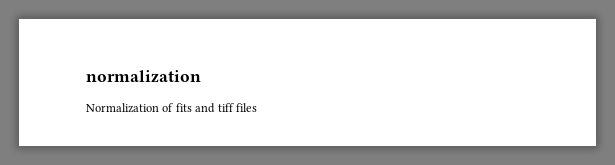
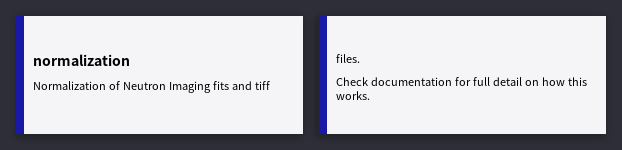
- Normalization of fits and tiff files
+ Normalization of Neutron Imaging fits and tiff files.
+ Check documentation for full detail on how this works.

